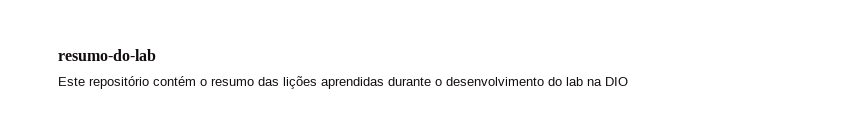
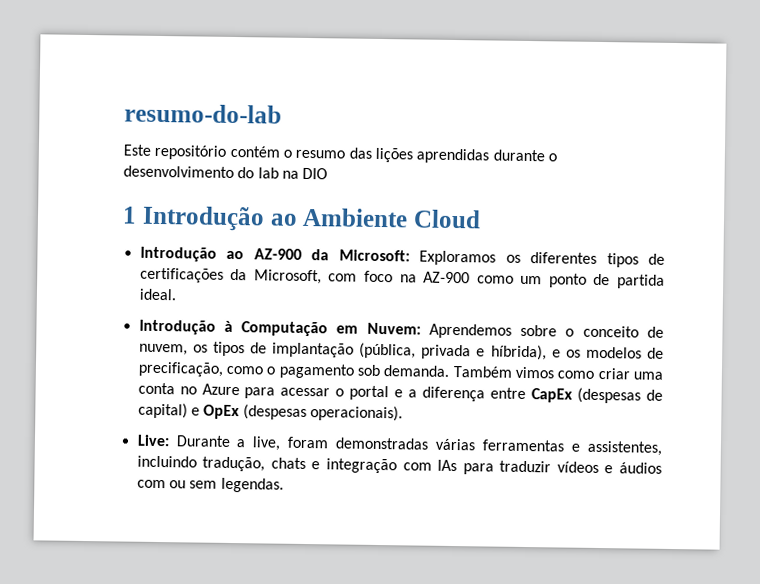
+ 1 Introdução ao Ambiente Cloud
+ Introdução ao AZ-900 da Microsoft: Exploramos os diferentes tipos de certificações da Microsoft, com foco na AZ-900 como um ponto de partida ideal.
+ Introdução à Computação em Nuvem: Aprendemos sobre o conceito de nuvem, os tipos de implantação (pública, privada e híbrida), e os modelos de precificação, como o pagamento sob demanda. Também vimos como criar uma conta no Azure para acessar o portal e a diferença entre CapEx (despesas de capital) e OpEx (despesas operacionais).
+ Live: Durante a live, foram demonstradas várias ferramentas e assistentes, incluindo tradução, chats e integração com IAs para traduzir vídeos e áudios com ou sem legendas.

